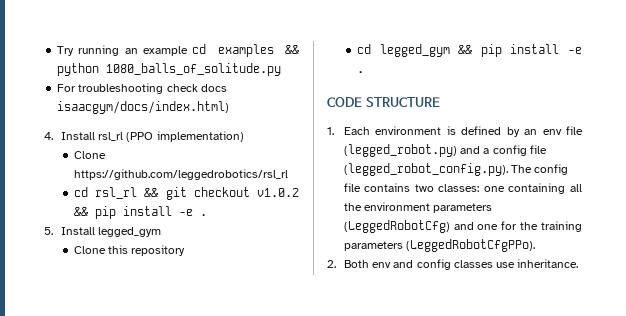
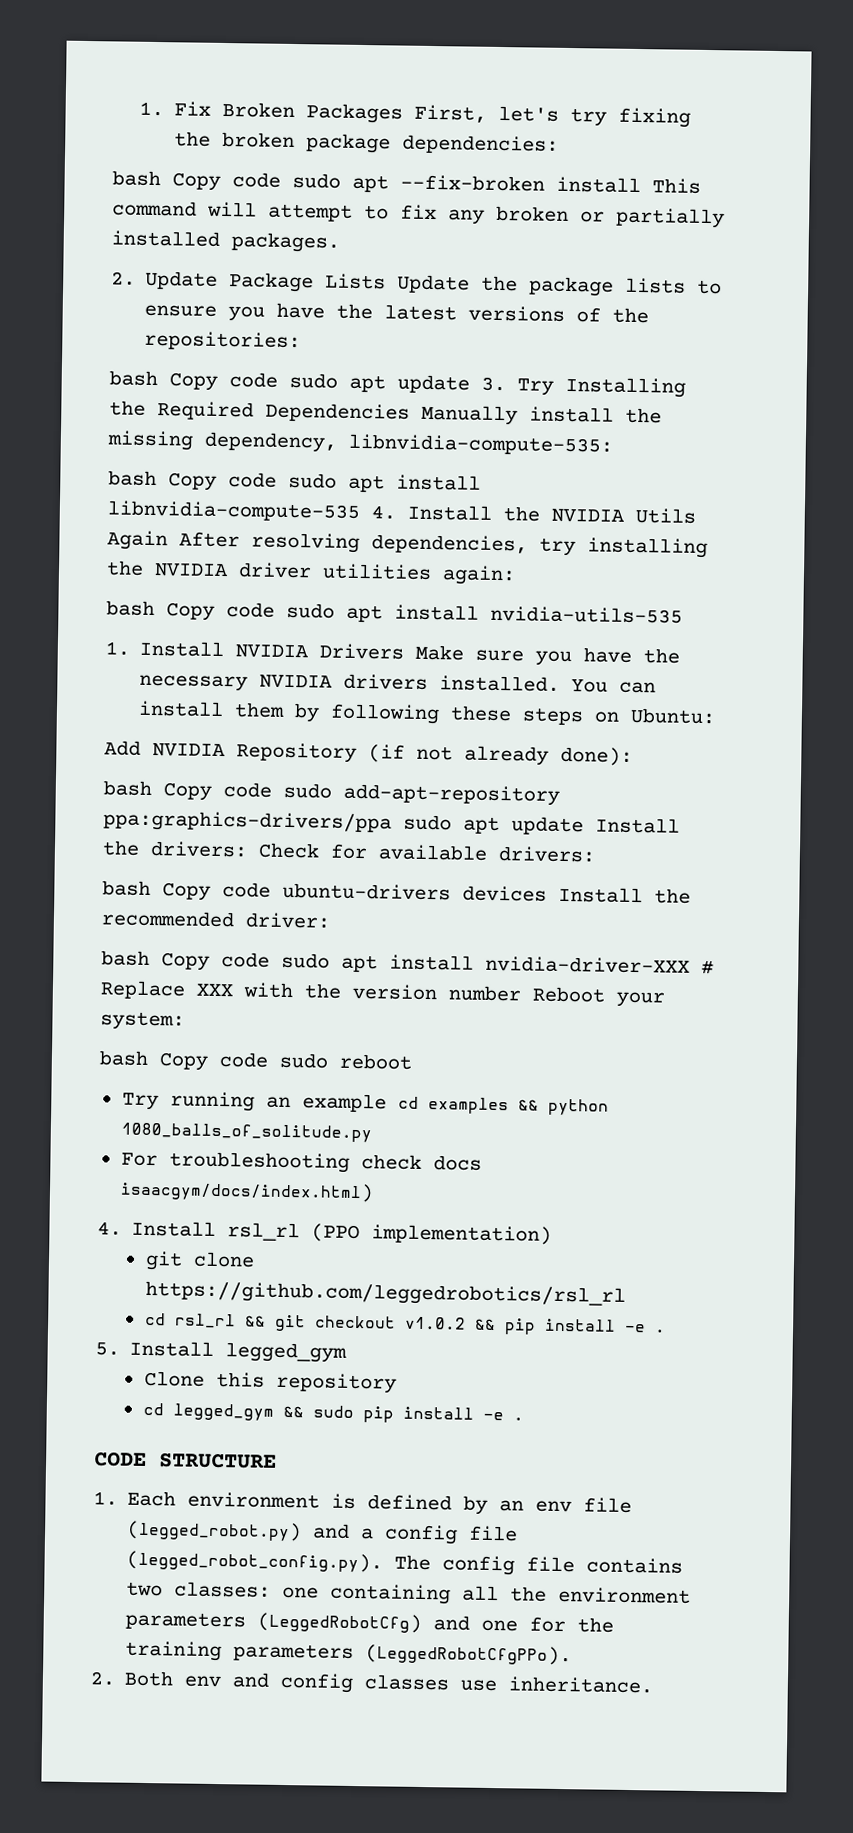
+ 1. Fix Broken Packages First, let's try fixing the broken package dependencies:
+ bash Copy code sudo apt --fix-broken install This command will attempt to fix any broken or partially installed packages.
+ 2. Update Package Lists Update the package lists to ensure you have the latest versions of the repositories:
+ bash Copy code sudo apt update 3. Try Installing the Required Dependencies Manually install the missing dependency, libnvidia-compute-535:
+ bash Copy code sudo apt install libnvidia-compute-535 4. Install the NVIDIA Utils Again After resolving dependencies, try installing the NVIDIA driver utilities again:
+ bash Copy code sudo apt install nvidia-utils-535
+ 1. Install NVIDIA Drivers Make sure you have the necessary NVIDIA drivers installed. You can install them by following these steps on Ubuntu:
+ Add NVIDIA Repository (if not already done):
+ bash Copy code sudo add-apt-repository ppa:graphics-drivers/ppa sudo apt update Install the drivers: Check for available drivers:
+ bash Copy code ubuntu-drivers devices Install the recommended driver:
+ bash Copy code sudo apt install nvidia-driver-XXX # Replace XXX with the version number Reboot your system:
+ bash Copy code sudo reboot
- Clone https://github.com/leggedrobotics/rsl_rl
+ git clone https://github.com/leggedrobotics/rsl_rl
- cd legged_gym && pip install -e .
+ cd legged_gym && sudo pip install -e .

